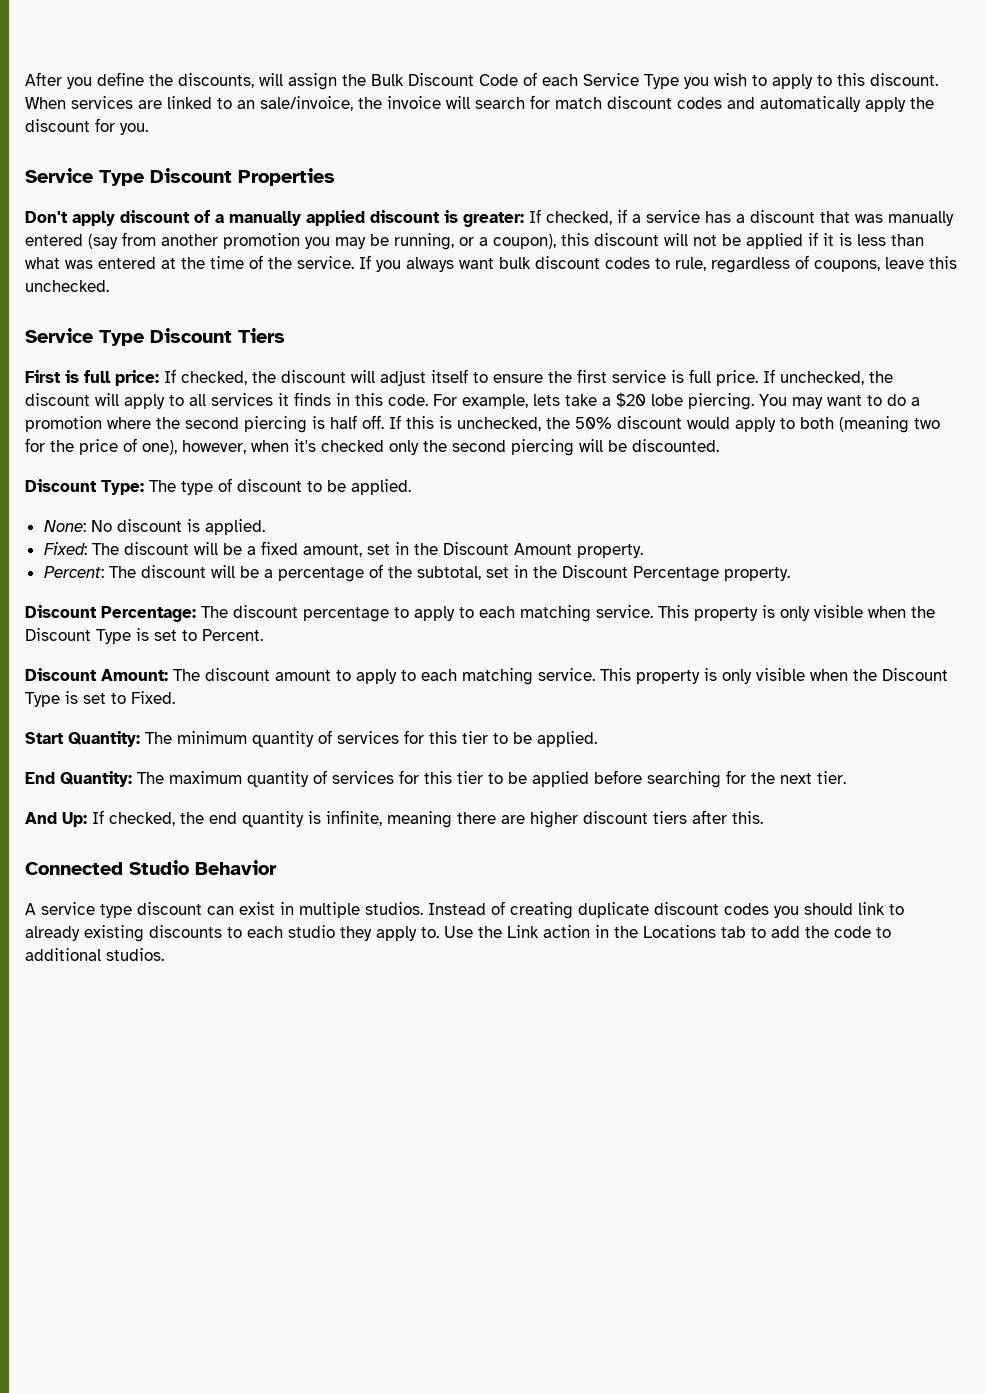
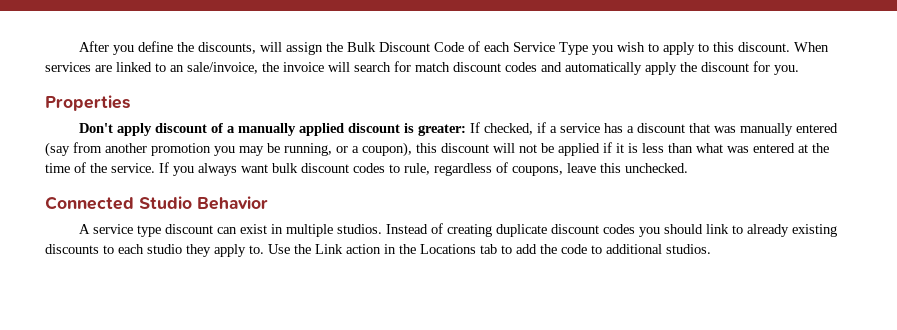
- Service Type Discount Properties
+ Properties
- Service Type Discount Tiers
- First is full price: If checked, the discount will adjust itself to ensure the first service is full price. If unchecked, the discount will apply to all services it finds in this code. For example, lets take a $20 lobe piercing. You may want to do a promotion where the second piercing is half off. If this is unchecked, the 50% discount would apply to both (meaning two for the price of one), however, when it's checked only the second piercing will be discounted.
- Discount Type: The type of discount to be applied.
- None: No discount is applied.
- Fixed: The discount will be a fixed amount, set in the Discount Amount property.
- Percent: The discount will be a percentage of the subtotal, set in the Discount Percentage property.
- Discount Percentage: The discount percentage to apply to each matching service. This property is only visible when the Discount Type is set to Percent.
- Discount Amount: The discount amount to apply to each matching service. This property is only visible when the Discount Type is set to Fixed.
- Start Quantity: The minimum quantity of services for this tier to be applied.
- End Quantity: The maximum quantity of services for this tier to be applied before searching for the next tier.
- And Up: If checked, the end quantity is infinite, meaning there are higher discount tiers after this.

